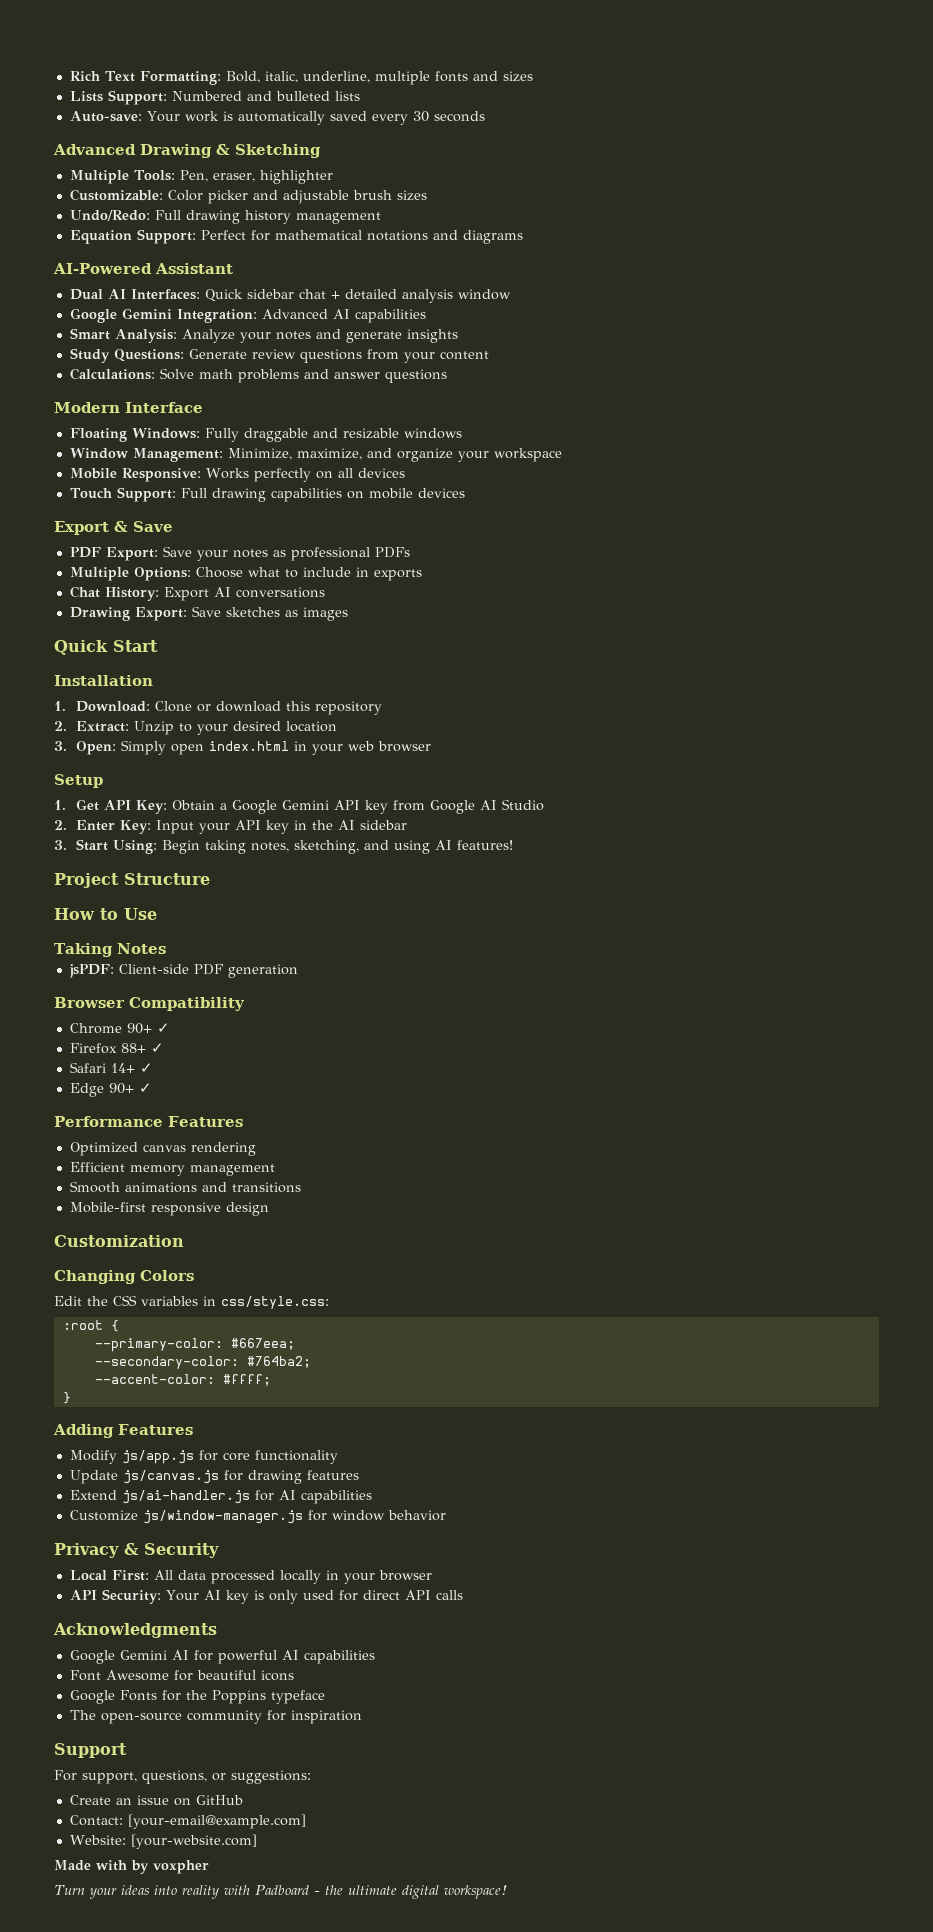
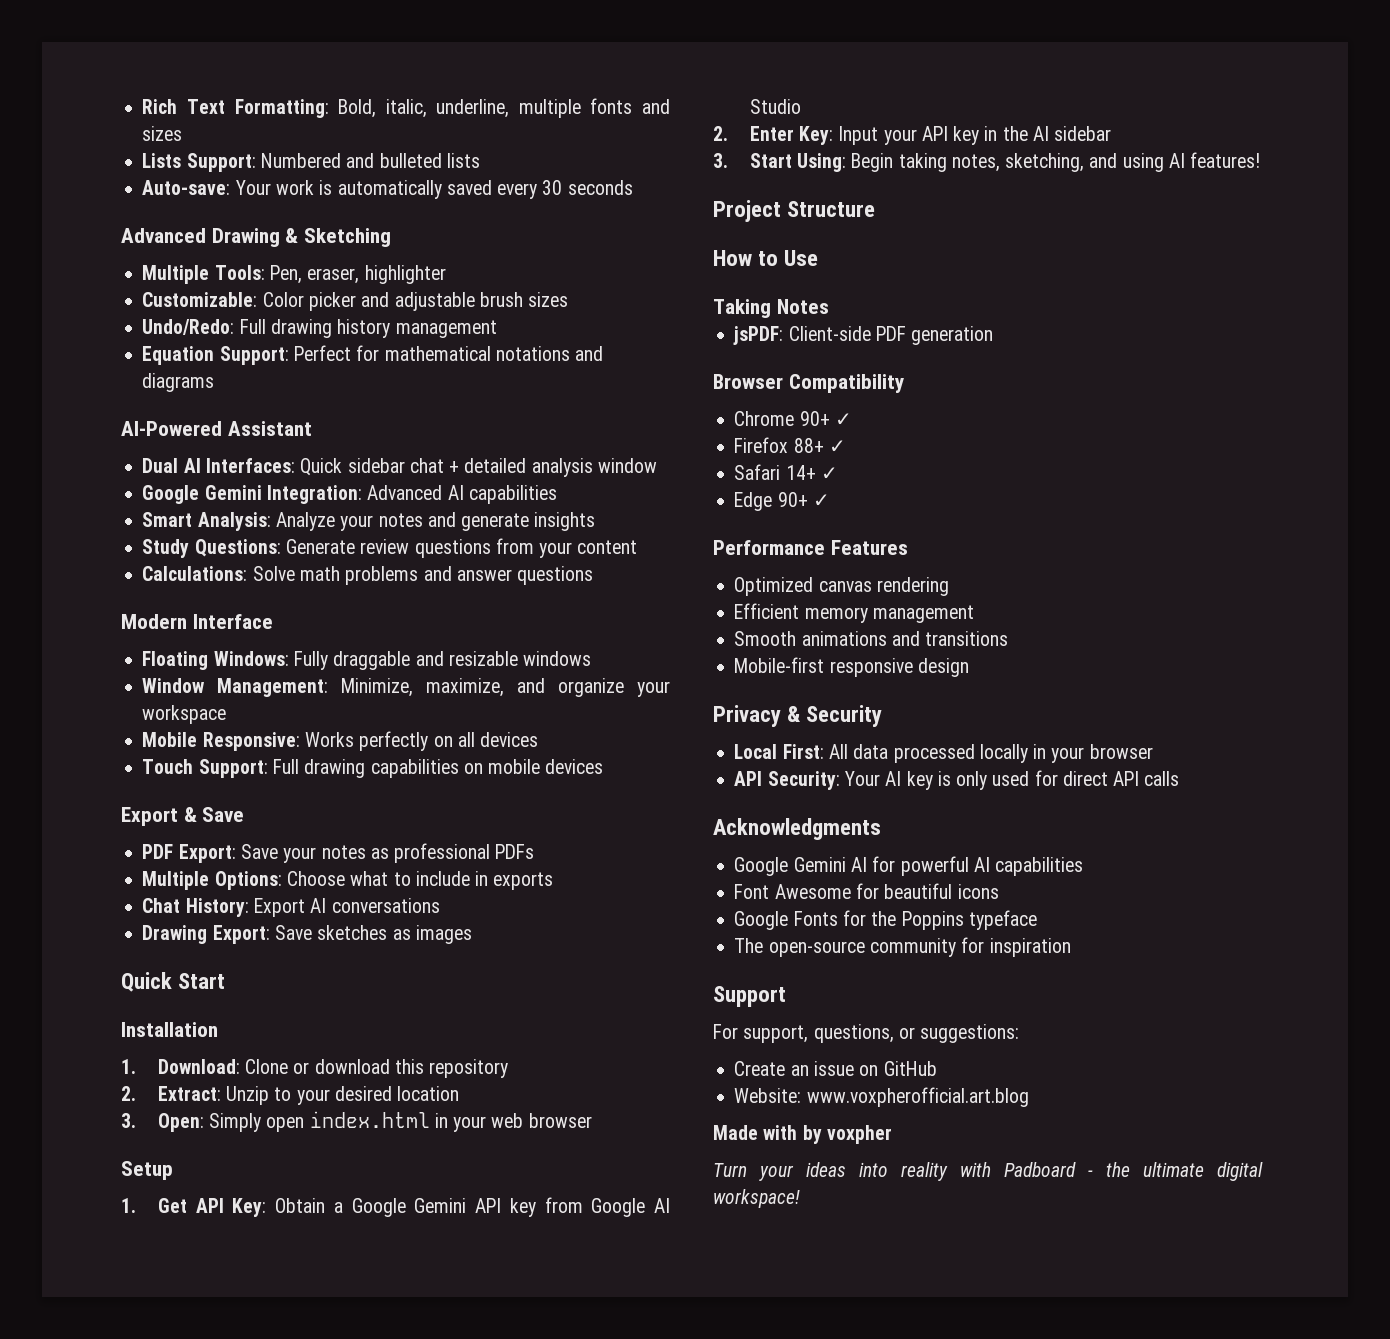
- Customization
- Changing Colors
- Edit the CSS variables in css/style.css:
- :root {
- --primary-color: #667eea;
- --secondary-color: #764ba2;
- --accent-color: #ffff;
- }
- Adding Features
- Modify js/app.js for core functionality
- Update js/canvas.js for drawing features
- Extend js/ai-handler.js for AI capabilities
- Customize js/window-manager.js for window behavior
- Contact: [your-email@example.com]
- Website: [your-website.com]
+ Website: www.voxpherofficial.art.blog

